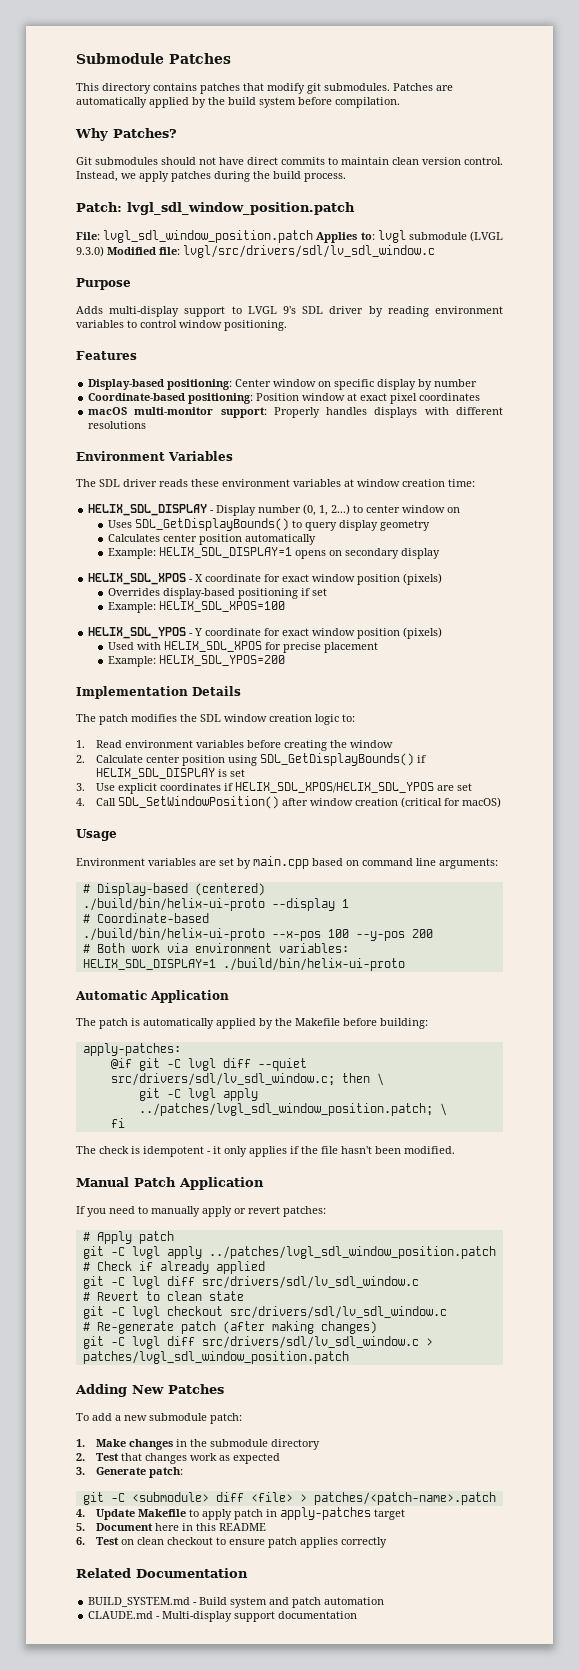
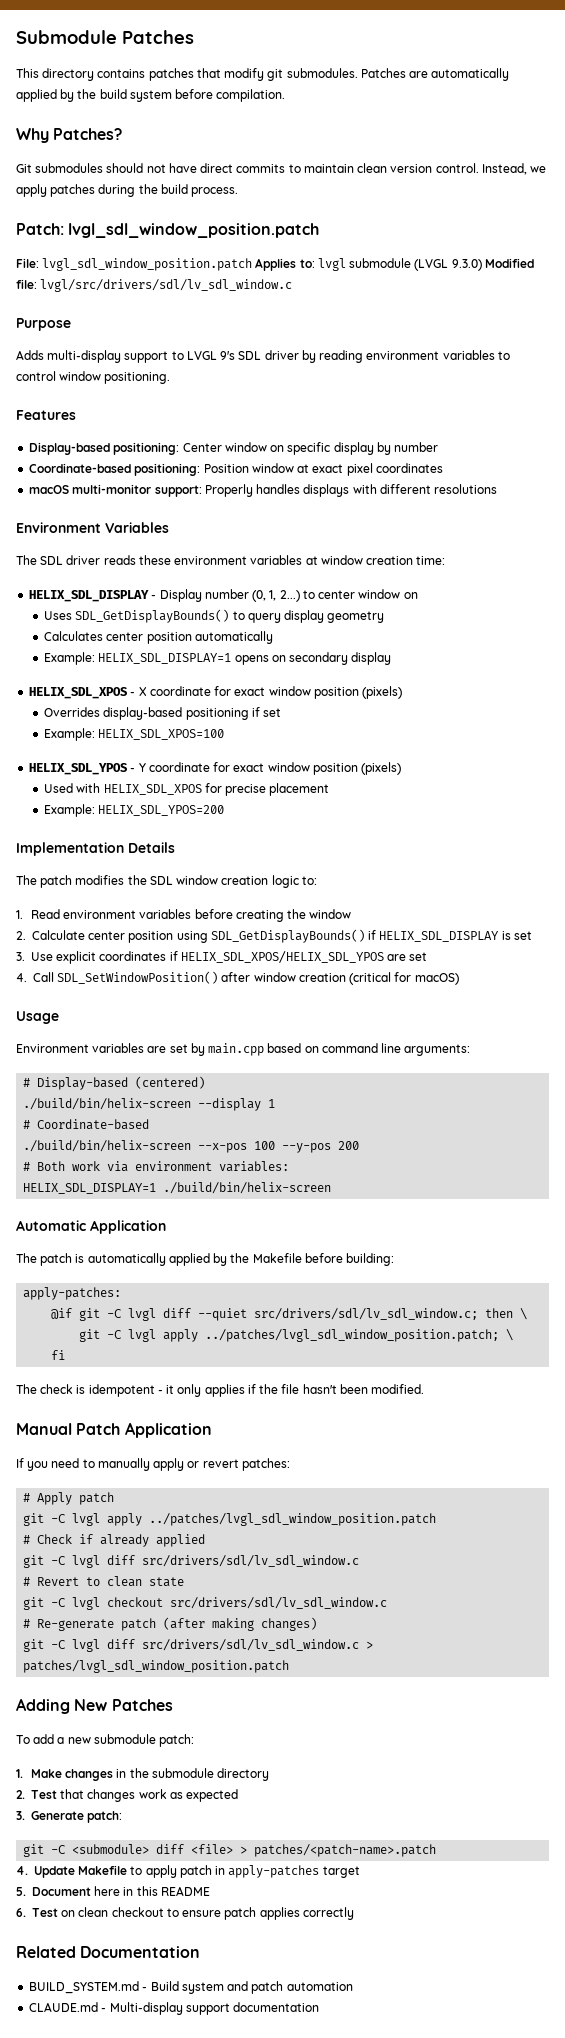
- ./build/bin/helix-ui-proto --display 1
+ ./build/bin/helix-screen --display 1
- ./build/bin/helix-ui-proto --x-pos 100 --y-pos 200
+ ./build/bin/helix-screen --x-pos 100 --y-pos 200
- HELIX_SDL_DISPLAY=1 ./build/bin/helix-ui-proto
+ HELIX_SDL_DISPLAY=1 ./build/bin/helix-screen

